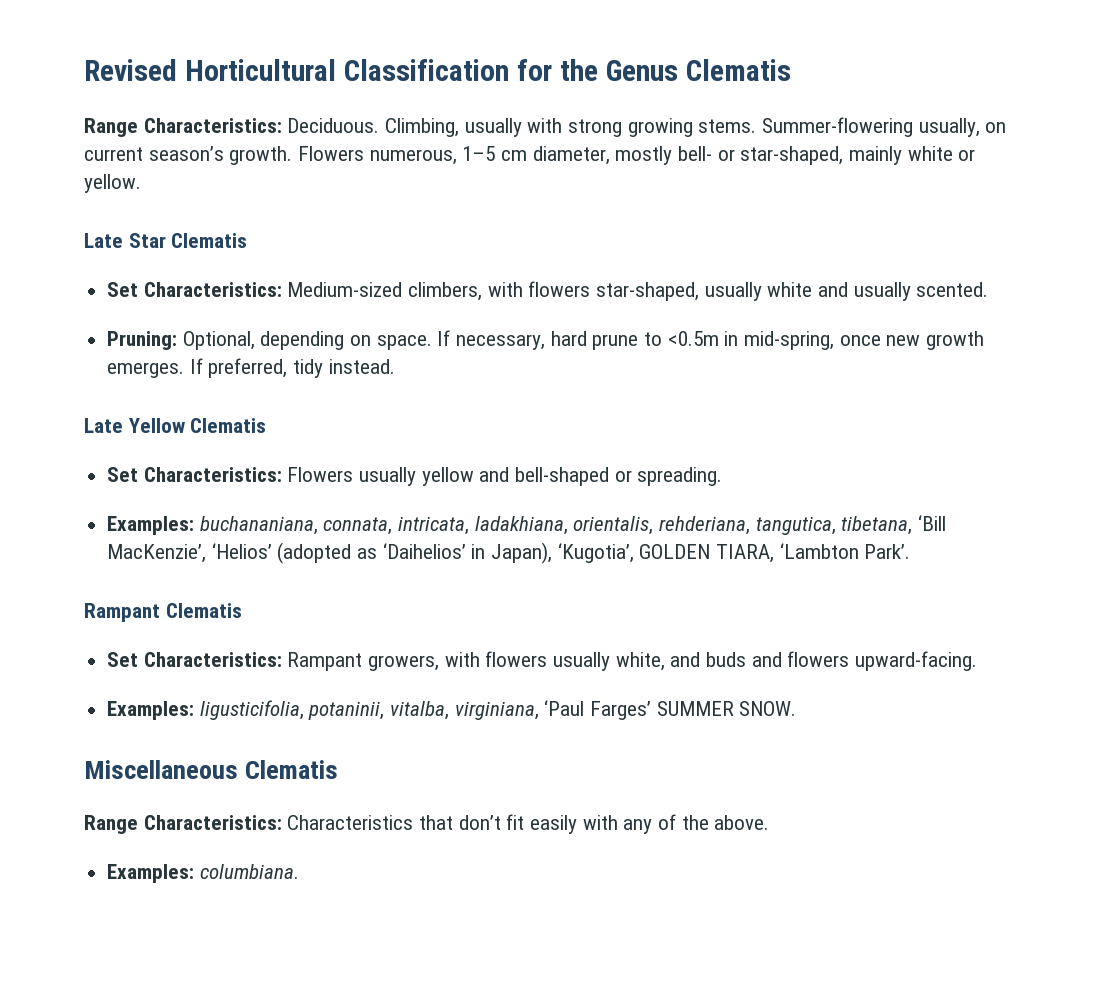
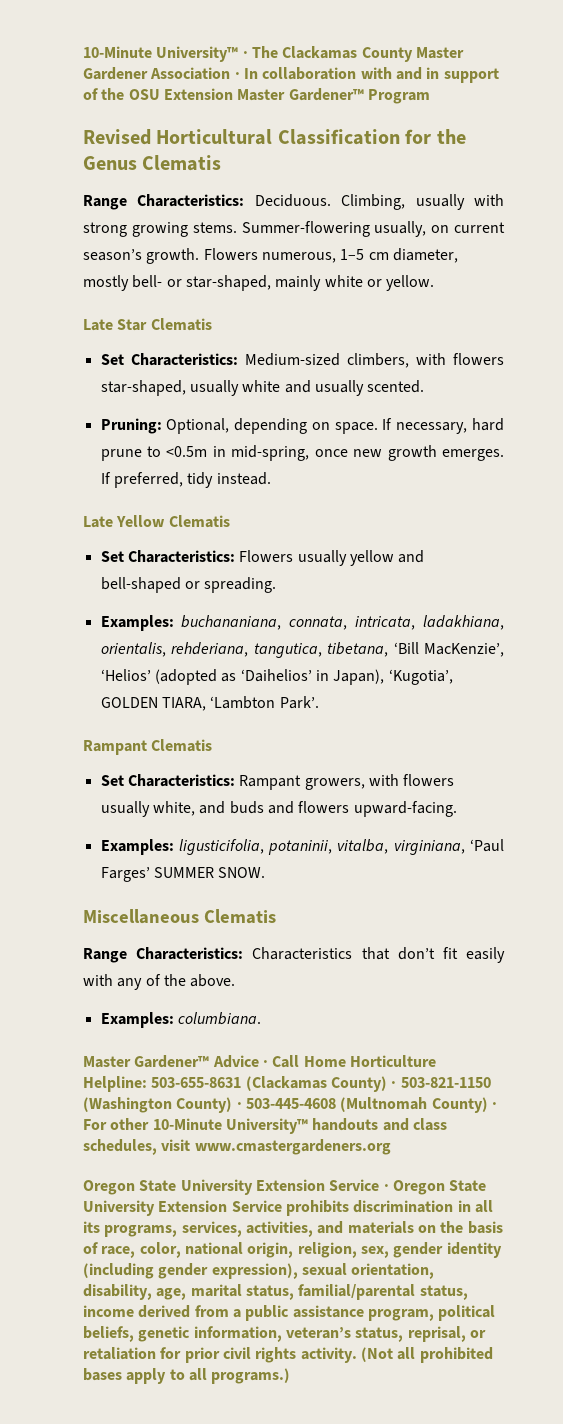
+ 10-Minute University™ · The Clackamas County Master Gardener Association · In collaboration with and in support of the OSU Extension Master Gardener™ Program
+ Master Gardener™ Advice · Call Home Horticulture Helpline: 503-655-8631 (Clackamas County) · 503-821-1150 (Washington County) · 503-445-4608 (Multnomah County) · For other 10-Minute University™ handouts and class schedules, visit www.cmastergardeners.org
+ Oregon State University Extension Service · Oregon State University Extension Service prohibits discrimination in all its programs, services, activities, and materials on the basis of race, color, national origin, religion, sex, gender identity (including gender expression), sexual orientation, disability, age, marital status, familial/parental status, income derived from a public assistance program, political beliefs, genetic information, veteran’s status, reprisal, or retaliation for prior civil rights activity. (Not all prohibited bases apply to all programs.)

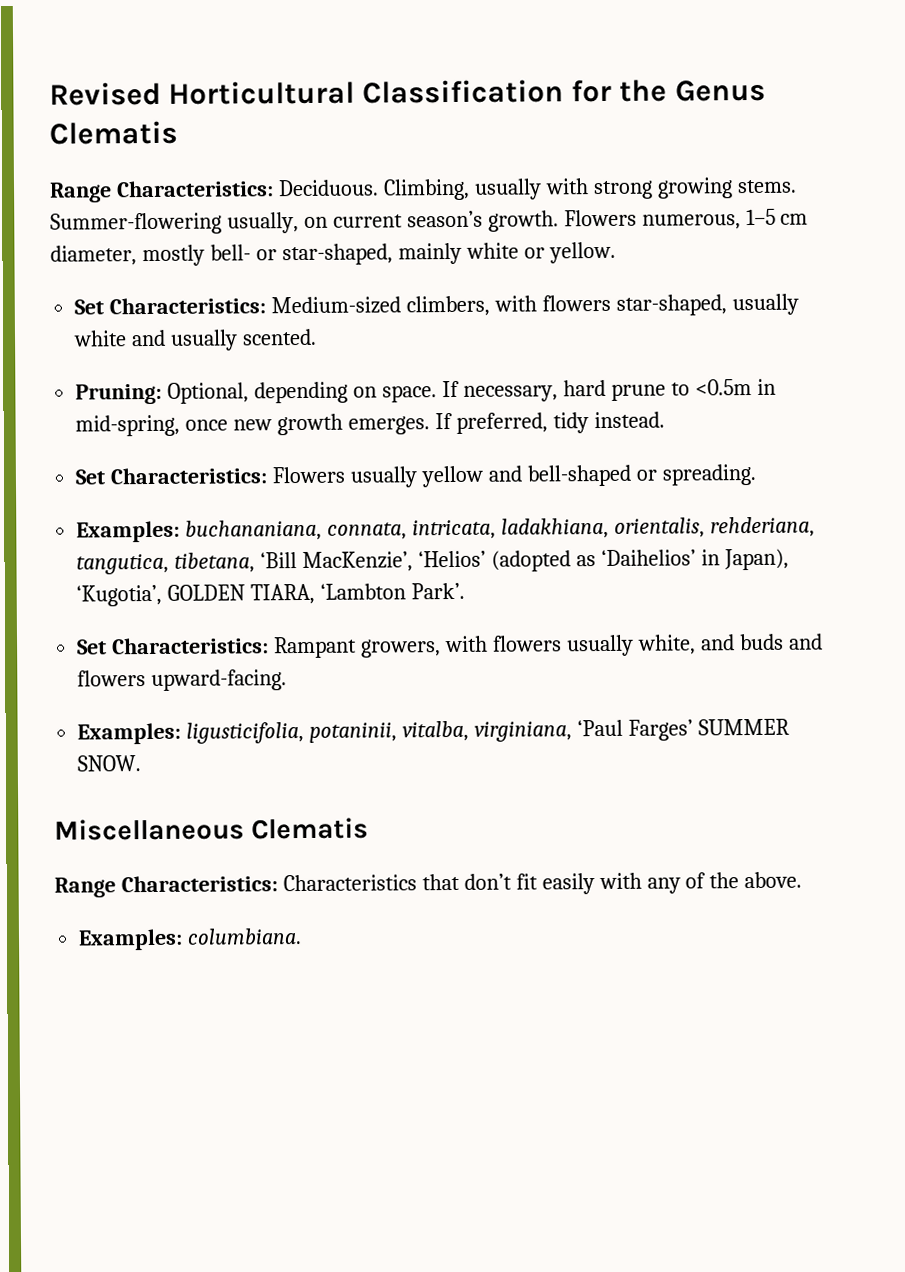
- 10-Minute University™ · The Clackamas County Master Gardener Association · In collaboration with and in support of the OSU Extension Master Gardener™ Program
- Late Star Clematis
- Late Yellow Clematis
- Rampant Clematis
- Master Gardener™ Advice · Call Home Horticulture Helpline: 503-655-8631 (Clackamas County) · 503-821-1150 (Washington County) · 503-445-4608 (Multnomah County) · For other 10-Minute University™ handouts and class schedules, visit www.cmastergardeners.org
- Oregon State University Extension Service · Oregon State University Extension Service prohibits discrimination in all its programs, services, activities, and materials on the basis of race, color, national origin, religion, sex, gender identity (including gender expression), sexual orientation, disability, age, marital status, familial/parental status, income derived from a public assistance program, political beliefs, genetic information, veteran’s status, reprisal, or retaliation for prior civil rights activity. (Not all prohibited bases apply to all programs.)

